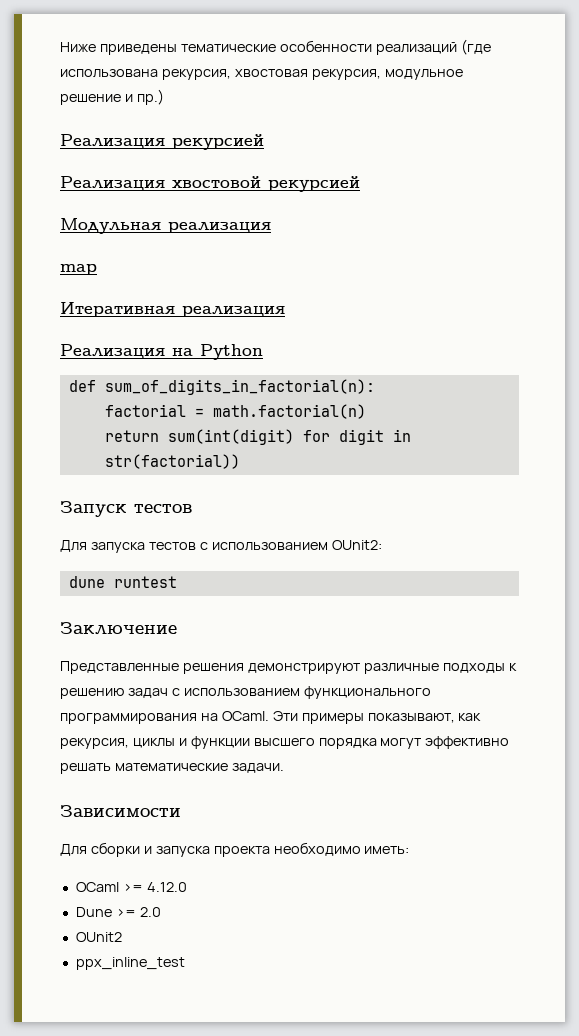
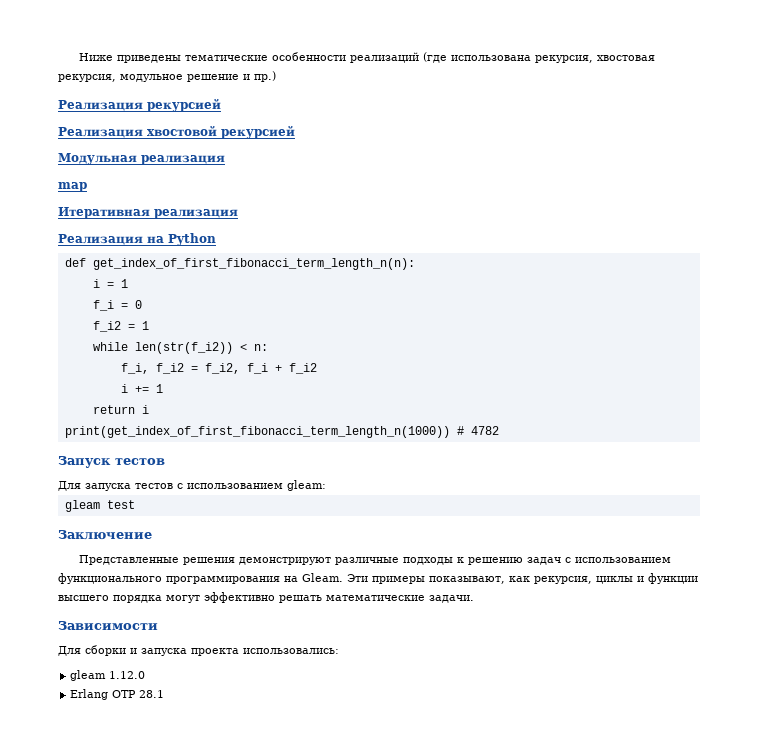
- def sum_of_digits_in_factorial(n):
- factorial = math.factorial(n)
- return sum(int(digit) for digit in str(factorial))
+ def get_index_of_first_fibonacci_term_length_n(n):
+ i = 1
+ f_i = 0
+ f_i2 = 1
+ while len(str(f_i2)) < n:
+ f_i, f_i2 = f_i2, f_i + f_i2
+ i += 1
+ return i
+ print(get_index_of_first_fibonacci_term_length_n(1000)) # 4782
- Для запуска тестов с использованием OUnit2:
- dune runtest
+ Для запуска тестов с использованием gleam:
+ gleam test
- Представленные решения демонстрируют различные подходы к решению задач с использованием функционального программирования на OCaml.
+ Представленные решения демонстрируют различные подходы к решению задач с использованием функционального программирования на Gleam.
- Для сборки и запуска проекта необходимо иметь:
- OCaml >= 4.12.0
- Dune >= 2.0
- OUnit2
- ppx_inline_test
+ Для сборки и запуска проекта использовались:
+ gleam 1.12.0
+ Erlang OTP 28.1

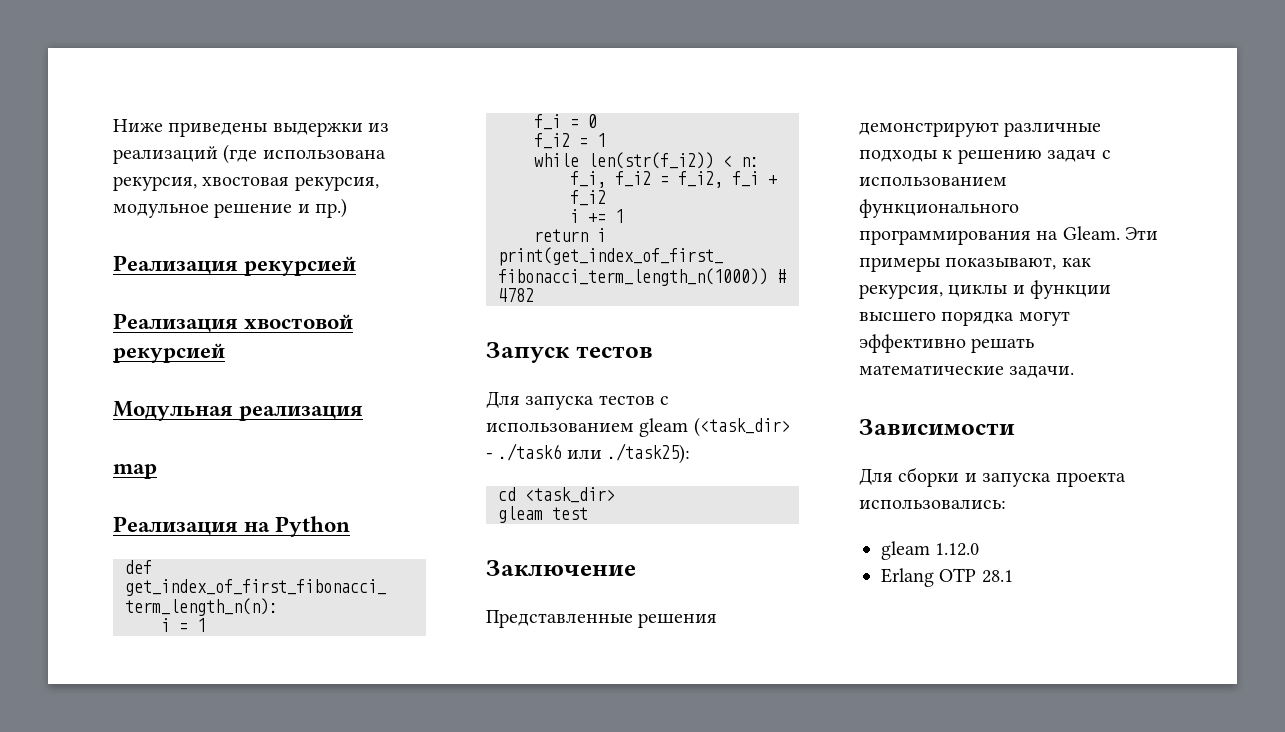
- Ниже приведены тематические особенности реализаций (где использована рекурсия, хвостовая рекурсия, модульное решение и пр.)
+ Ниже приведены выдержки из реализаций (где использована рекурсия, хвостовая рекурсия, модульное решение и пр.)
- Итеративная реализация
- Для запуска тестов с использованием gleam:
+ Для запуска тестов с использованием gleam (<task_dir> - ./task6 или ./task25):
+ cd <task_dir>

